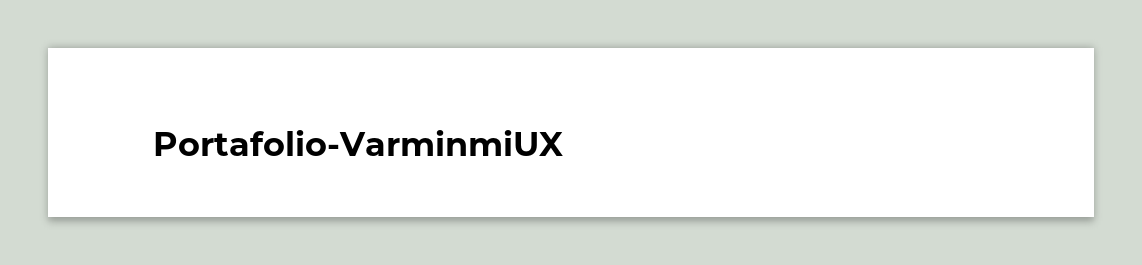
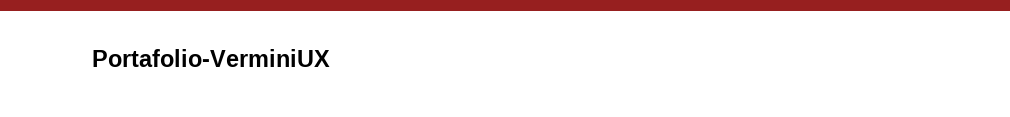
- Portafolio-VarminmiUX
+ Portafolio-VerminiUX

